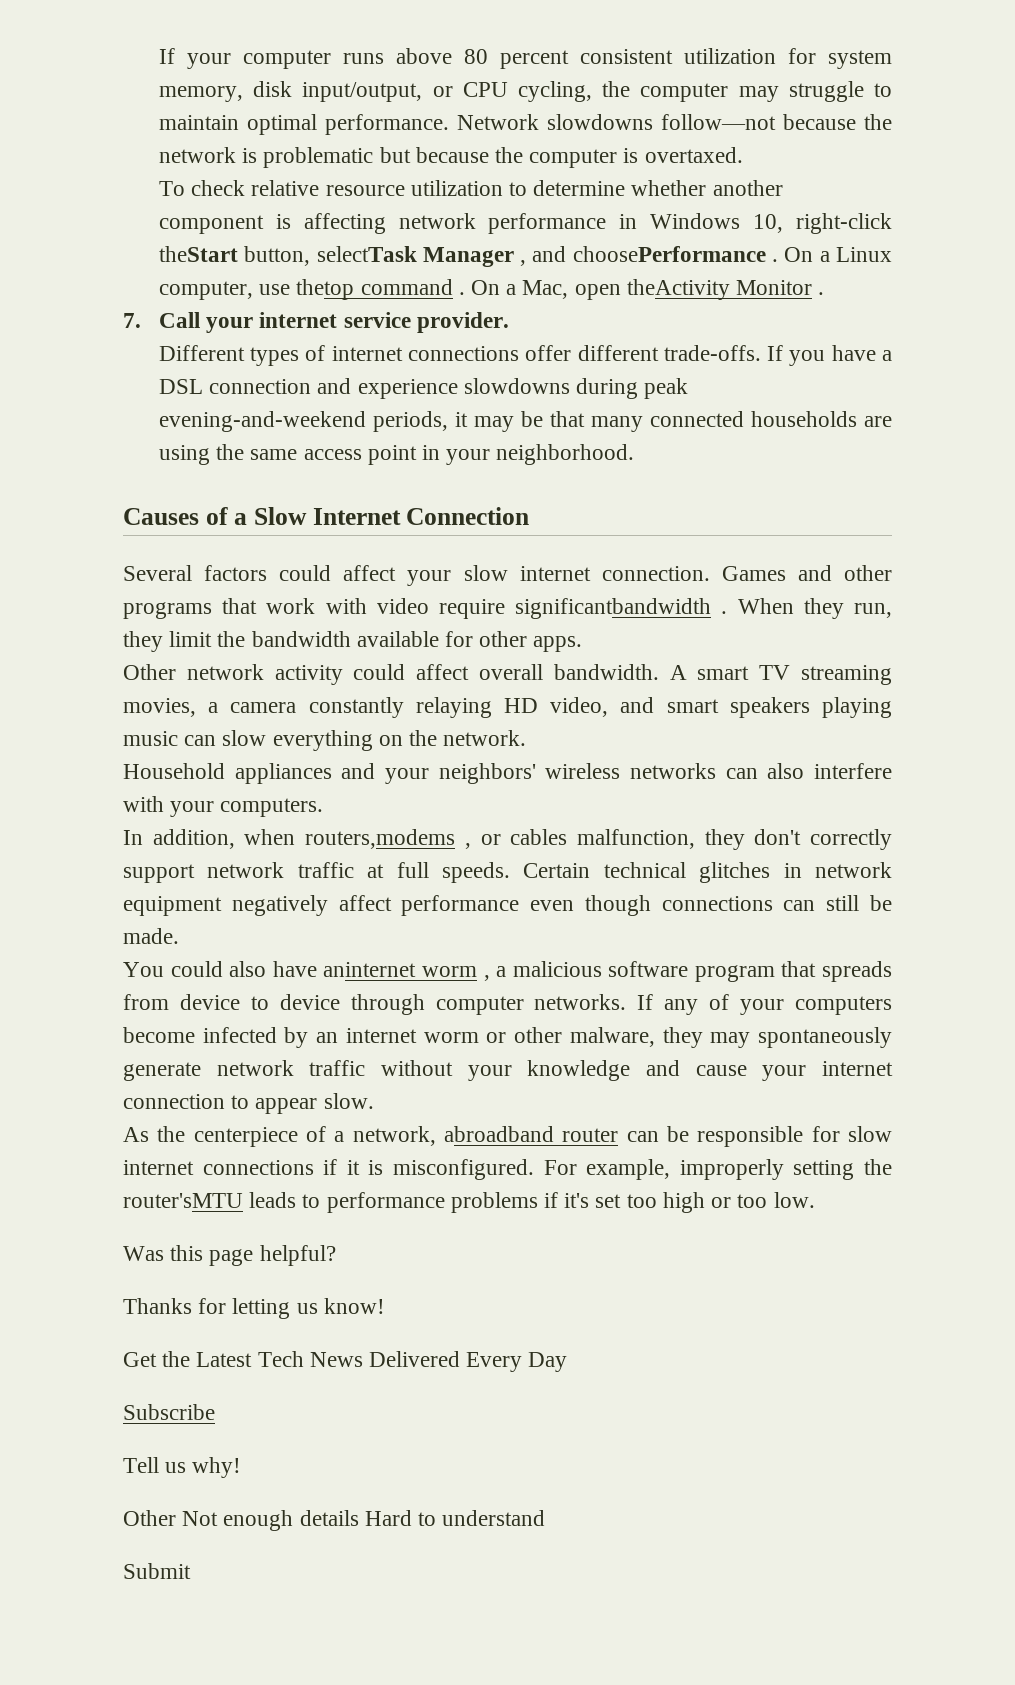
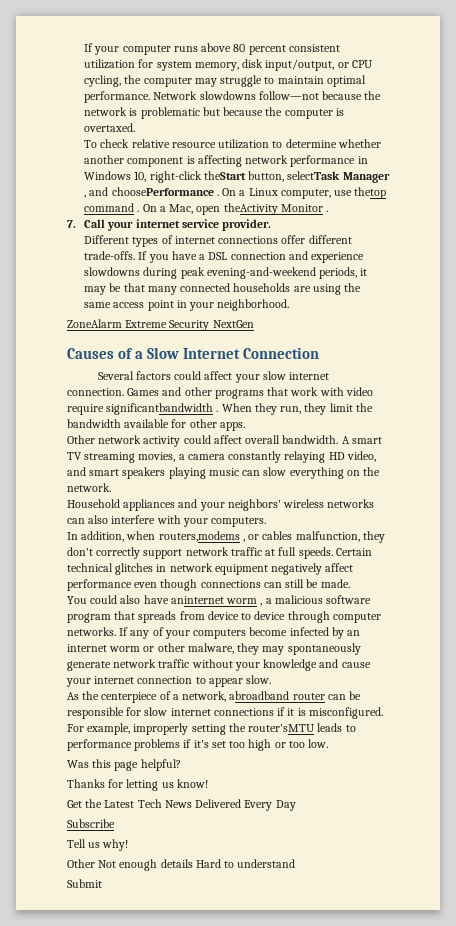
+ ZoneAlarm Extreme Security NextGen

